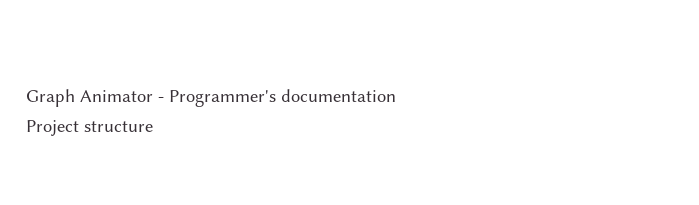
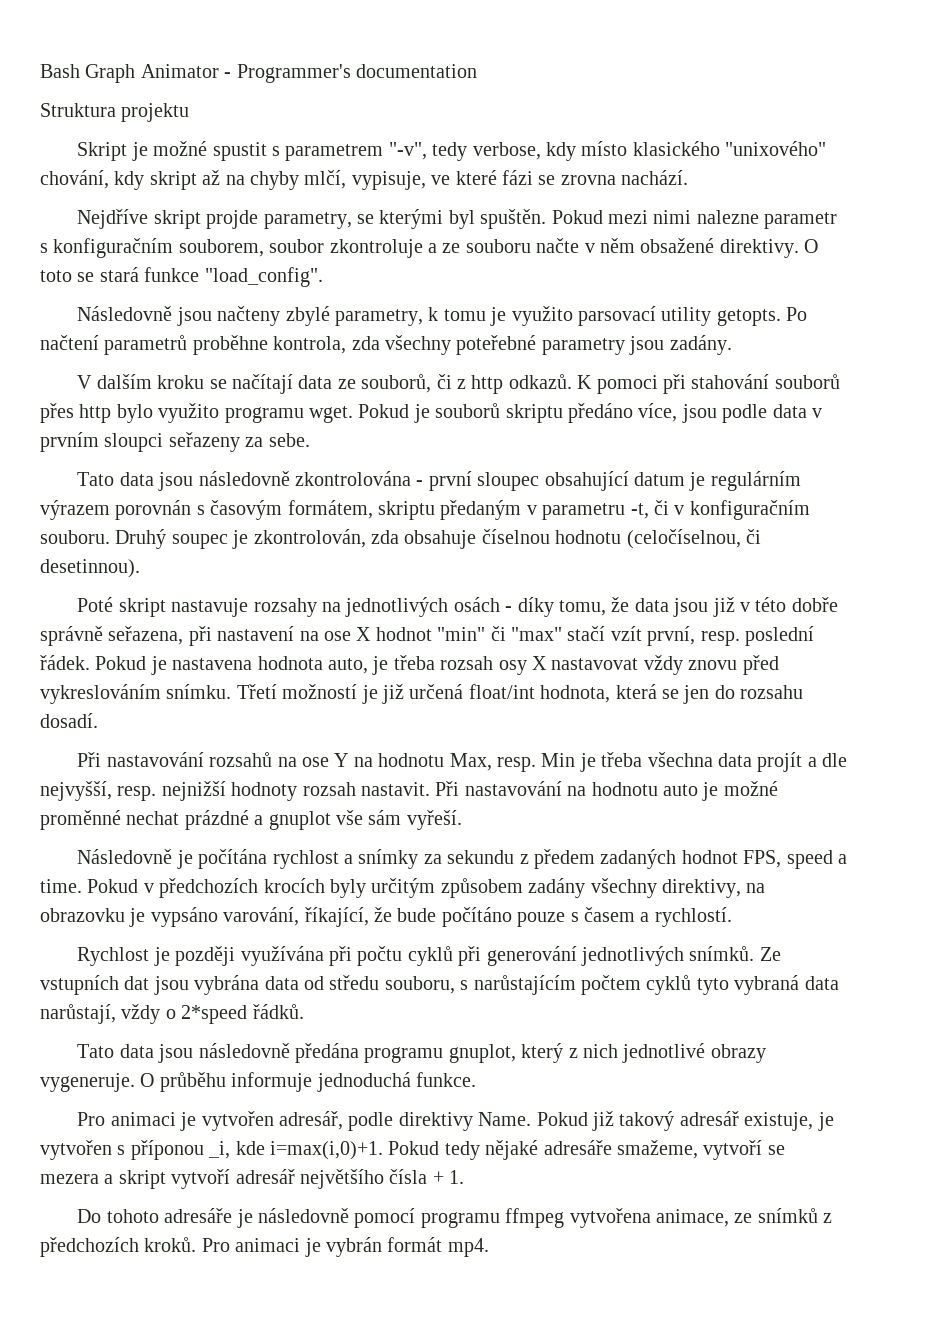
- Graph Animator - Programmer's documentation
+ Bash Graph Animator - Programmer's documentation
- Project structure
+ Struktura projektu
+ Skript je možné spustit s parametrem "-v", tedy verbose, kdy místo klasického "unixového" chování, kdy skript až na chyby mlčí, vypisuje, ve které fázi se zrovna nachází.
+ Nejdříve skript projde parametry, se kterými byl spuštěn. Pokud mezi nimi nalezne parametr s konfiguračním souborem, soubor zkontroluje a ze souboru načte v něm obsažené direktivy. O toto se stará funkce "load_config".
+ Následovně jsou načteny zbylé parametry, k tomu je využito parsovací utility getopts. Po načtení parametrů proběhne kontrola, zda všechny poteřebné parametry jsou zadány.
+ V dalším kroku se načítají data ze souborů, či z http odkazů. K pomoci při stahování souborů přes http bylo využito programu wget. Pokud je souborů skriptu předáno více, jsou podle data v prvním sloupci seřazeny za sebe.
+ Tato data jsou následovně zkontrolována - první sloupec obsahující datum je regulárním výrazem porovnán s časovým formátem, skriptu předaným v parametru -t, či v konfiguračním souboru. Druhý soupec je zkontrolován, zda obsahuje číselnou hodnotu (celočíselnou, či desetinnou).
+ Poté skript nastavuje rozsahy na jednotlivých osách - díky tomu, že data jsou již v této dobře správně seřazena, při nastavení na ose X hodnot "min" či "max" stačí vzít první, resp. poslední řádek. Pokud je nastavena hodnota auto, je třeba rozsah osy X nastavovat vždy znovu před vykreslováním snímku. Třetí možností je již určená float/int hodnota, která se jen do rozsahu dosadí.
+ Při nastavování rozsahů na ose Y na hodnotu Max, resp. Min je třeba všechna data projít a dle nejvyšší, resp. nejnižší hodnoty rozsah nastavit. Při nastavování na hodnotu auto je možné proměnné nechat prázdné a gnuplot vše sám vyřeší.
+ Následovně je počítána rychlost a snímky za sekundu z předem zadaných hodnot FPS, speed a time. Pokud v předchozích krocích byly určitým způsobem zadány všechny direktivy, na obrazovku je vypsáno varování, říkající, že bude počítáno pouze s časem a rychlostí.
+ Rychlost je později využívána při počtu cyklů při generování jednotlivých snímků. Ze vstupních dat jsou vybrána data od středu souboru, s narůstajícím počtem cyklů tyto vybraná data narůstají, vždy o 2*speed řádků.
+ Tato data jsou následovně předána programu gnuplot, který z nich jednotlivé obrazy vygeneruje. O průběhu informuje jednoduchá funkce.
+ Pro animaci je vytvořen adresář, podle direktivy Name. Pokud již takový adresář existuje, je vytvořen s příponou _i, kde i=max(i,0)+1. Pokud tedy nějaké adresáře smažeme, vytvoří se mezera a skript vytvoří adresář největšího čísla + 1.
+ Do tohoto adresáře je následovně pomocí programu ffmpeg vytvořena animace, ze snímků z předchozích kroků. Pro animaci je vybrán formát mp4.

